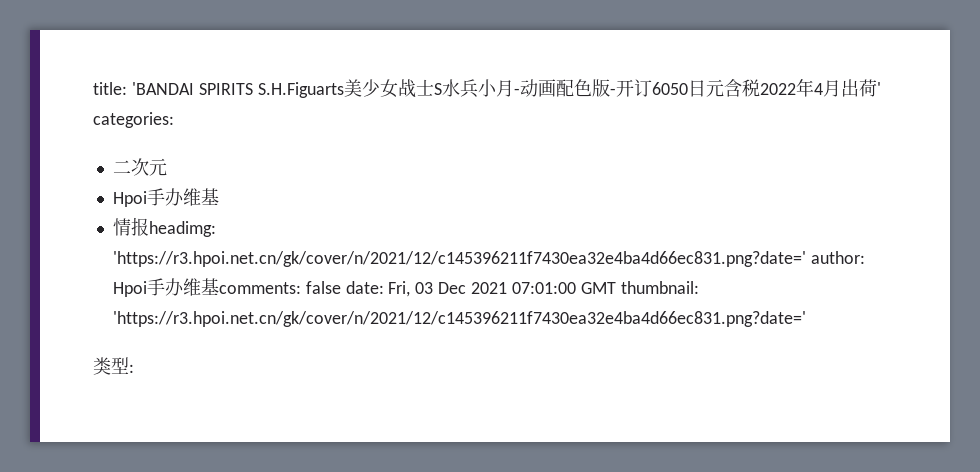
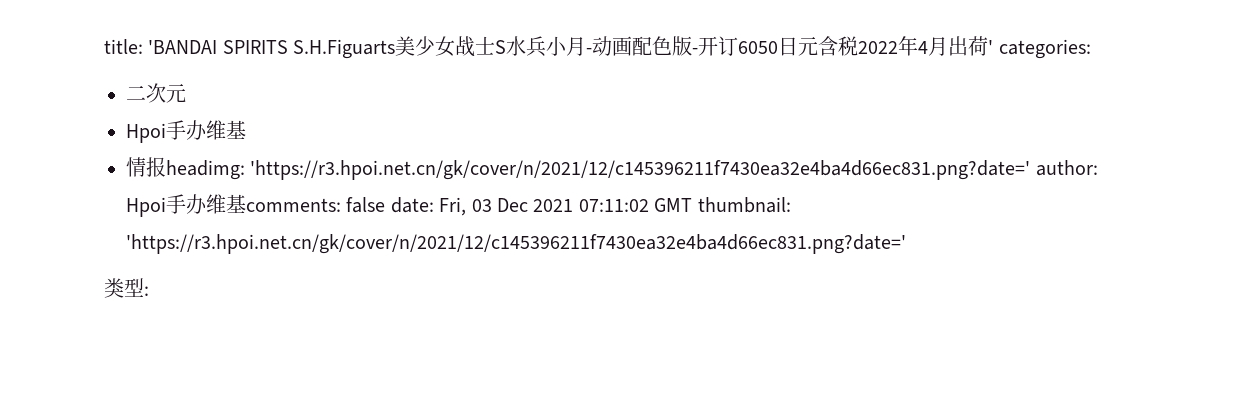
- 情报headimg: 'https://r3.hpoi.net.cn/gk/cover/n/2021/12/c145396211f7430ea32e4ba4d66ec831.png?date=' author: Hpoi手办维基comments: false date: Fri, 03 Dec 2021 07:01:00 GMT thumbnail: 'https://r3.hpoi.net.cn/gk/cover/n/2021/12/c145396211f7430ea32e4ba4d66ec831.png?date='
+ 情报headimg: 'https://r3.hpoi.net.cn/gk/cover/n/2021/12/c145396211f7430ea32e4ba4d66ec831.png?date=' author: Hpoi手办维基comments: false date: Fri, 03 Dec 2021 07:11:02 GMT thumbnail: 'https://r3.hpoi.net.cn/gk/cover/n/2021/12/c145396211f7430ea32e4ba4d66ec831.png?date='

